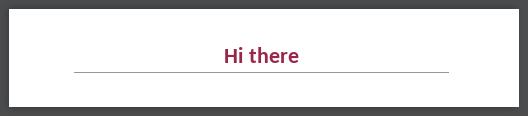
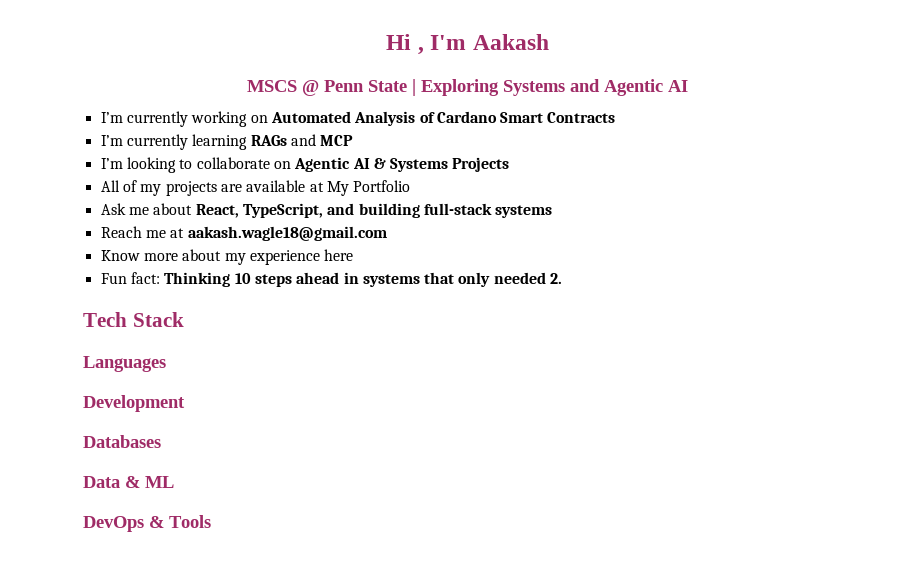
- Hi there
+ Hi , I'm Aakash
+ MSCS @ Penn State | Exploring Systems and Agentic AI
+ I’m currently working on Automated Analysis of Cardano Smart Contracts
+ I’m currently learning RAGs and MCP
+ I’m looking to collaborate on Agentic AI & Systems Projects
+ All of my projects are available at My Portfolio
+ Ask me about React, TypeScript, and building full-stack systems
+ Reach me at aakash.wagle18@gmail.com
+ Know more about my experience here
+ Fun fact: Thinking 10 steps ahead in systems that only needed 2.
+ Tech Stack
+ Languages
+ Development
+ Databases
+ Data & ML
+ DevOps & Tools

